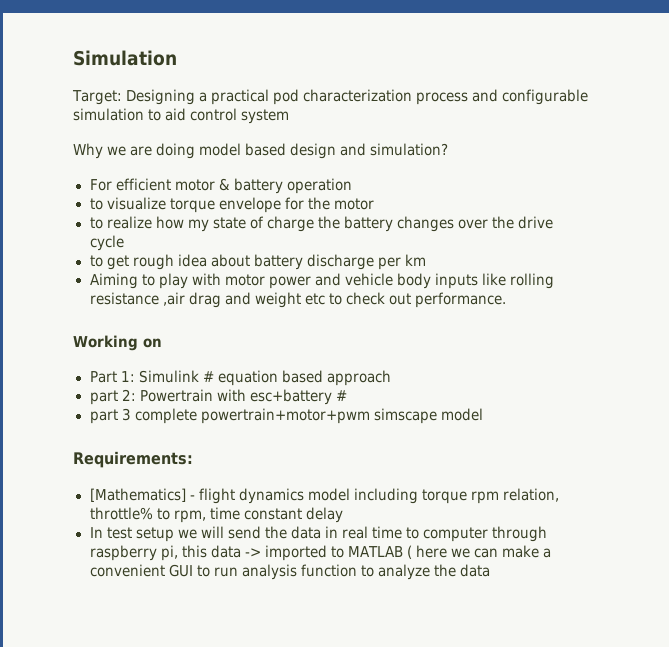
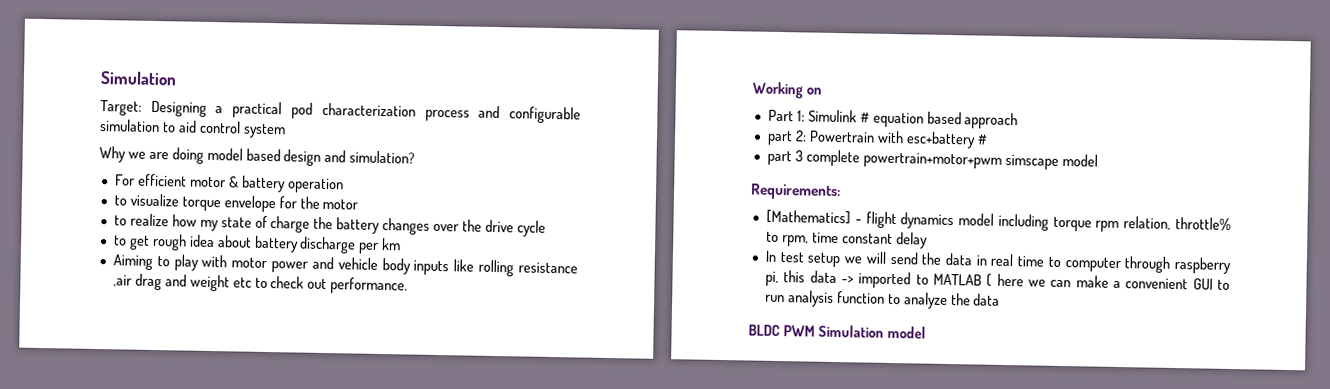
+ BLDC PWM Simulation model

